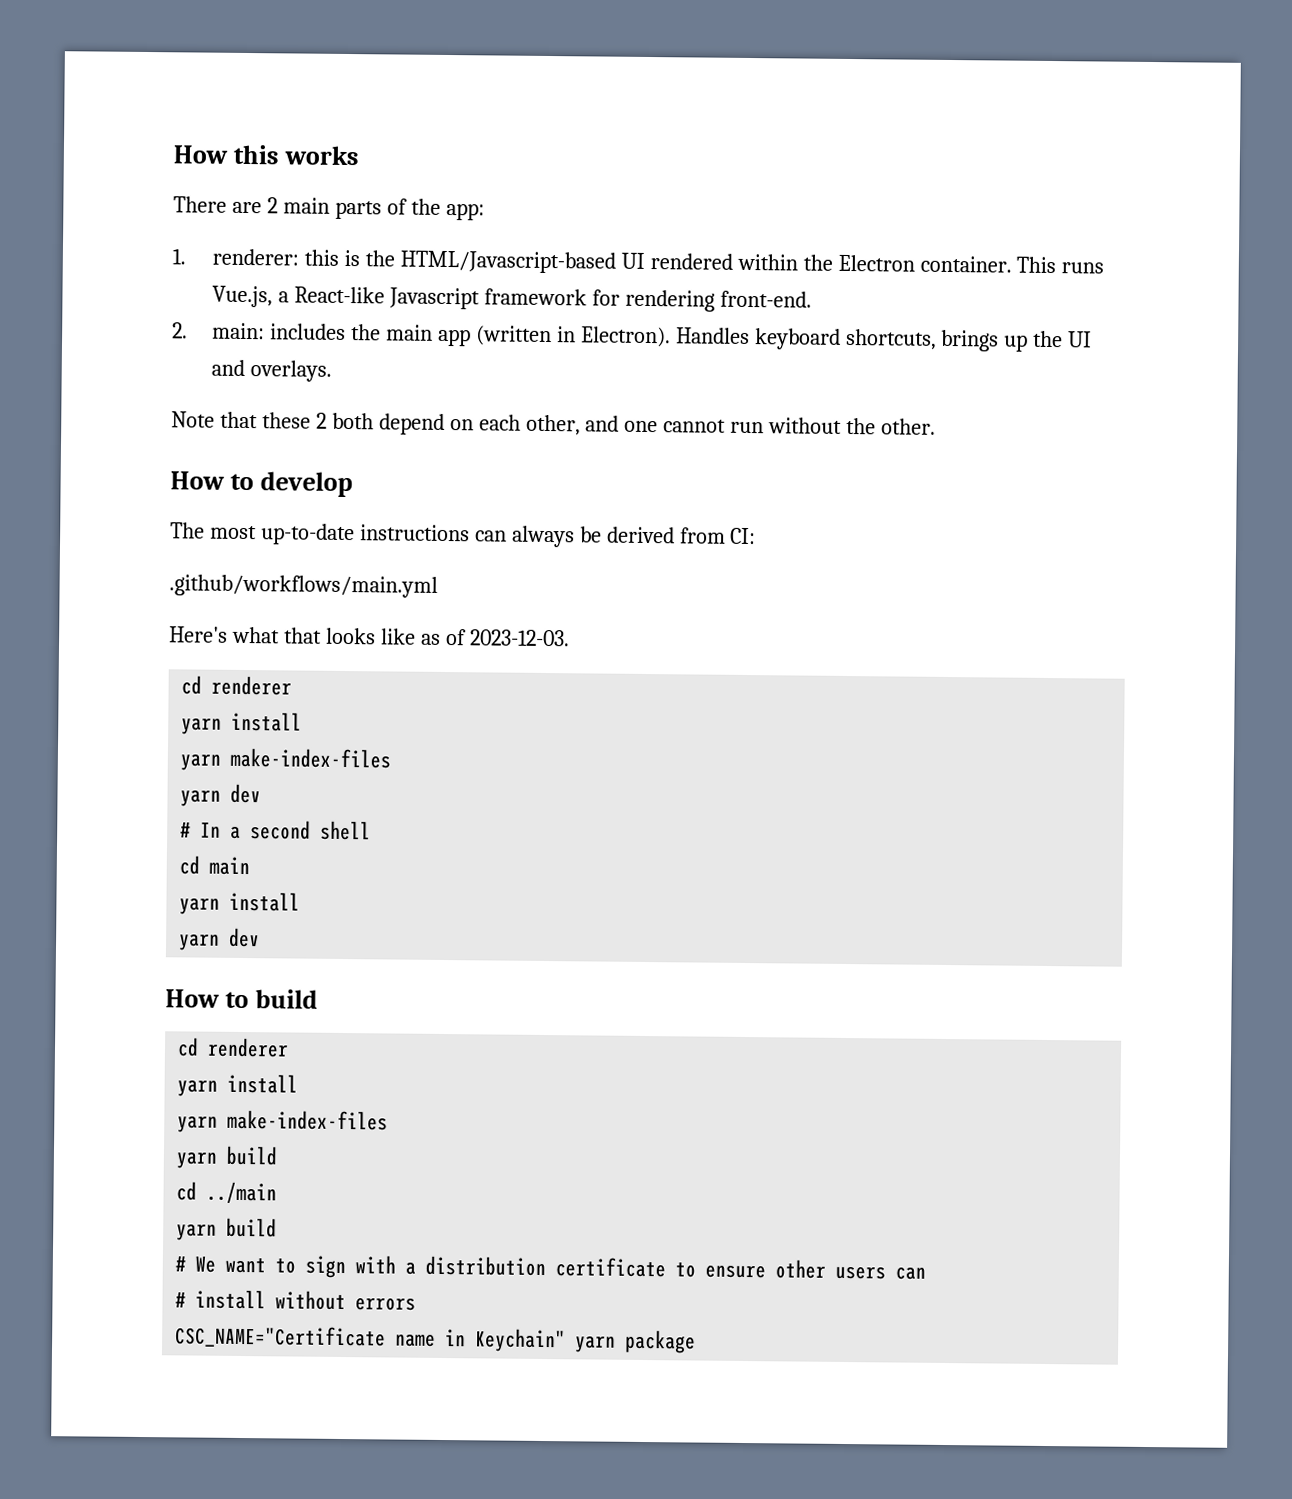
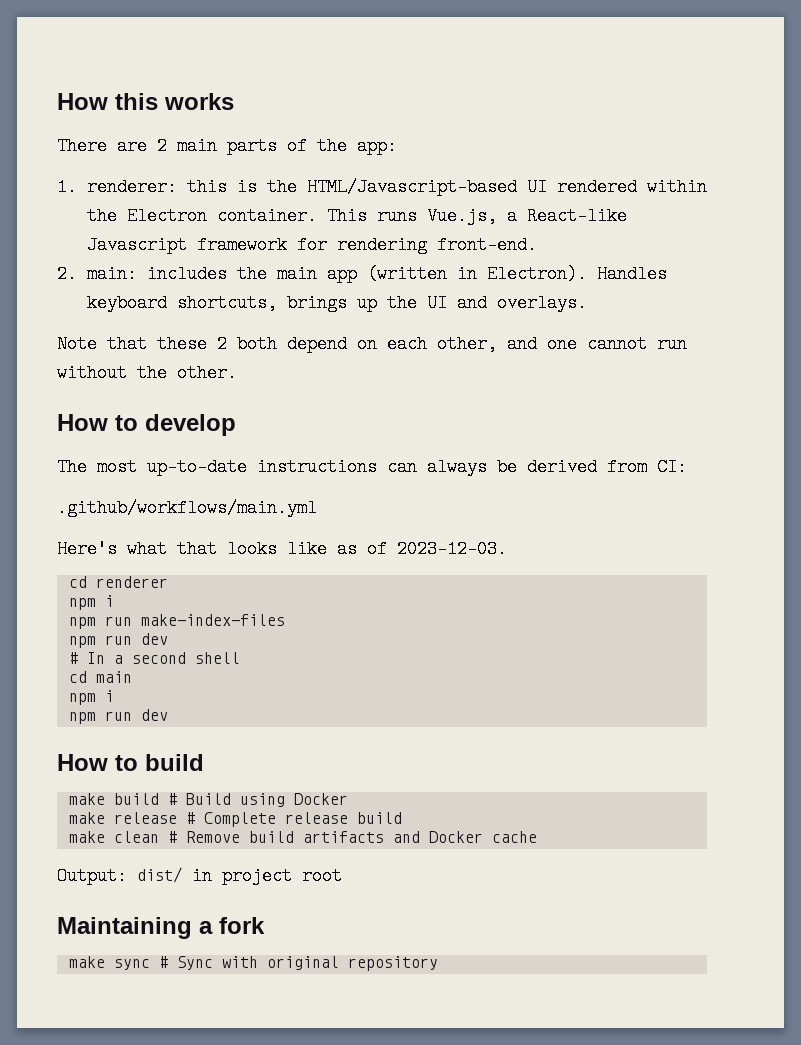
  Here's what that looks like as of 2023-12-03.
  cd renderer
- yarn install
- yarn make-index-files
- yarn dev
+ npm i
+ npm run make-index-files
+ npm run dev
  cd main
- yarn install
- yarn dev
+ npm i
+ npm run dev
  How to build
- cd renderer
- yarn install
- yarn make-index-files
- yarn build
- cd ../main
- yarn build
- # We want to sign with a distribution certificate to ensure other users can
- # install without errors
- CSC_NAME="Certificate name in Keychain" yarn package
+ make build # Build using Docker
+ make release # Complete release build
+ make clean # Remove build artifacts and Docker cache
+ Output: dist/ in project root
+ Maintaining a fork
+ make sync # Sync with original repository

